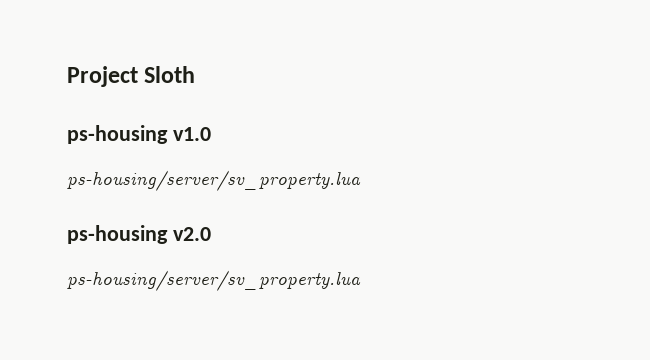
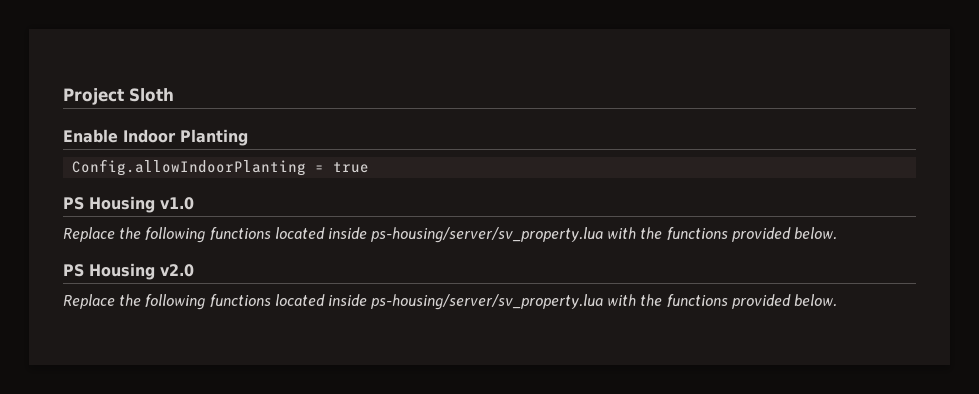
- ps-housing v1.0
- ps-housing/server/sv_property.lua
- ps-housing v2.0
- ps-housing/server/sv_property.lua
+ Enable Indoor Planting
+ Config.allowIndoorPlanting = true
+ PS Housing v1.0
+ Replace the following functions located inside ps-housing/server/sv_property.lua with the functions provided below.
+ PS Housing v2.0
+ Replace the following functions located inside ps-housing/server/sv_property.lua with the functions provided below.

